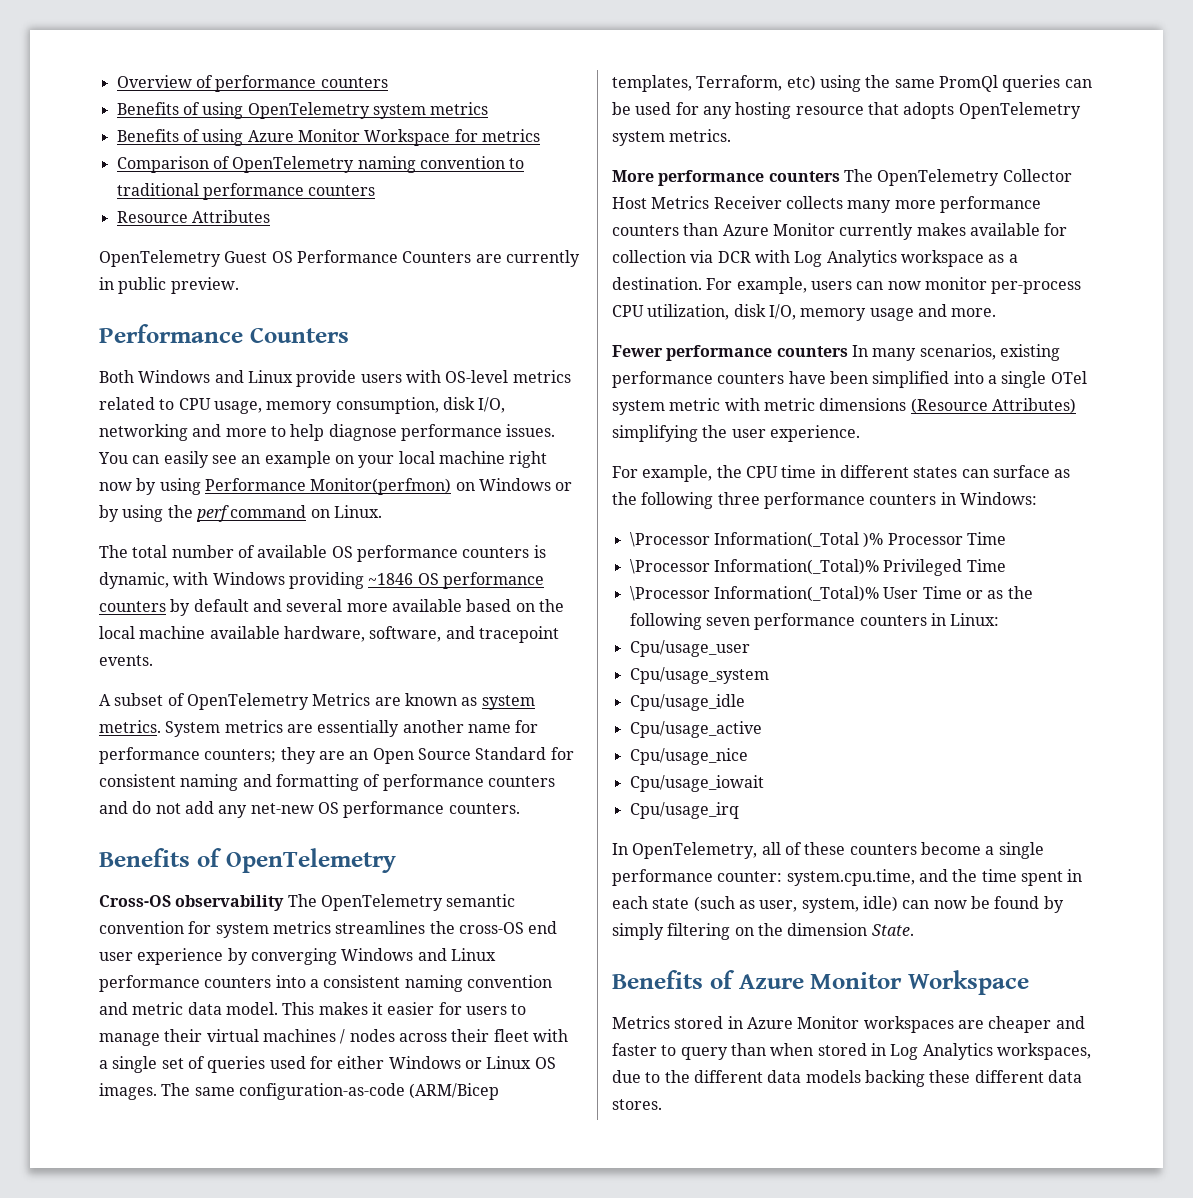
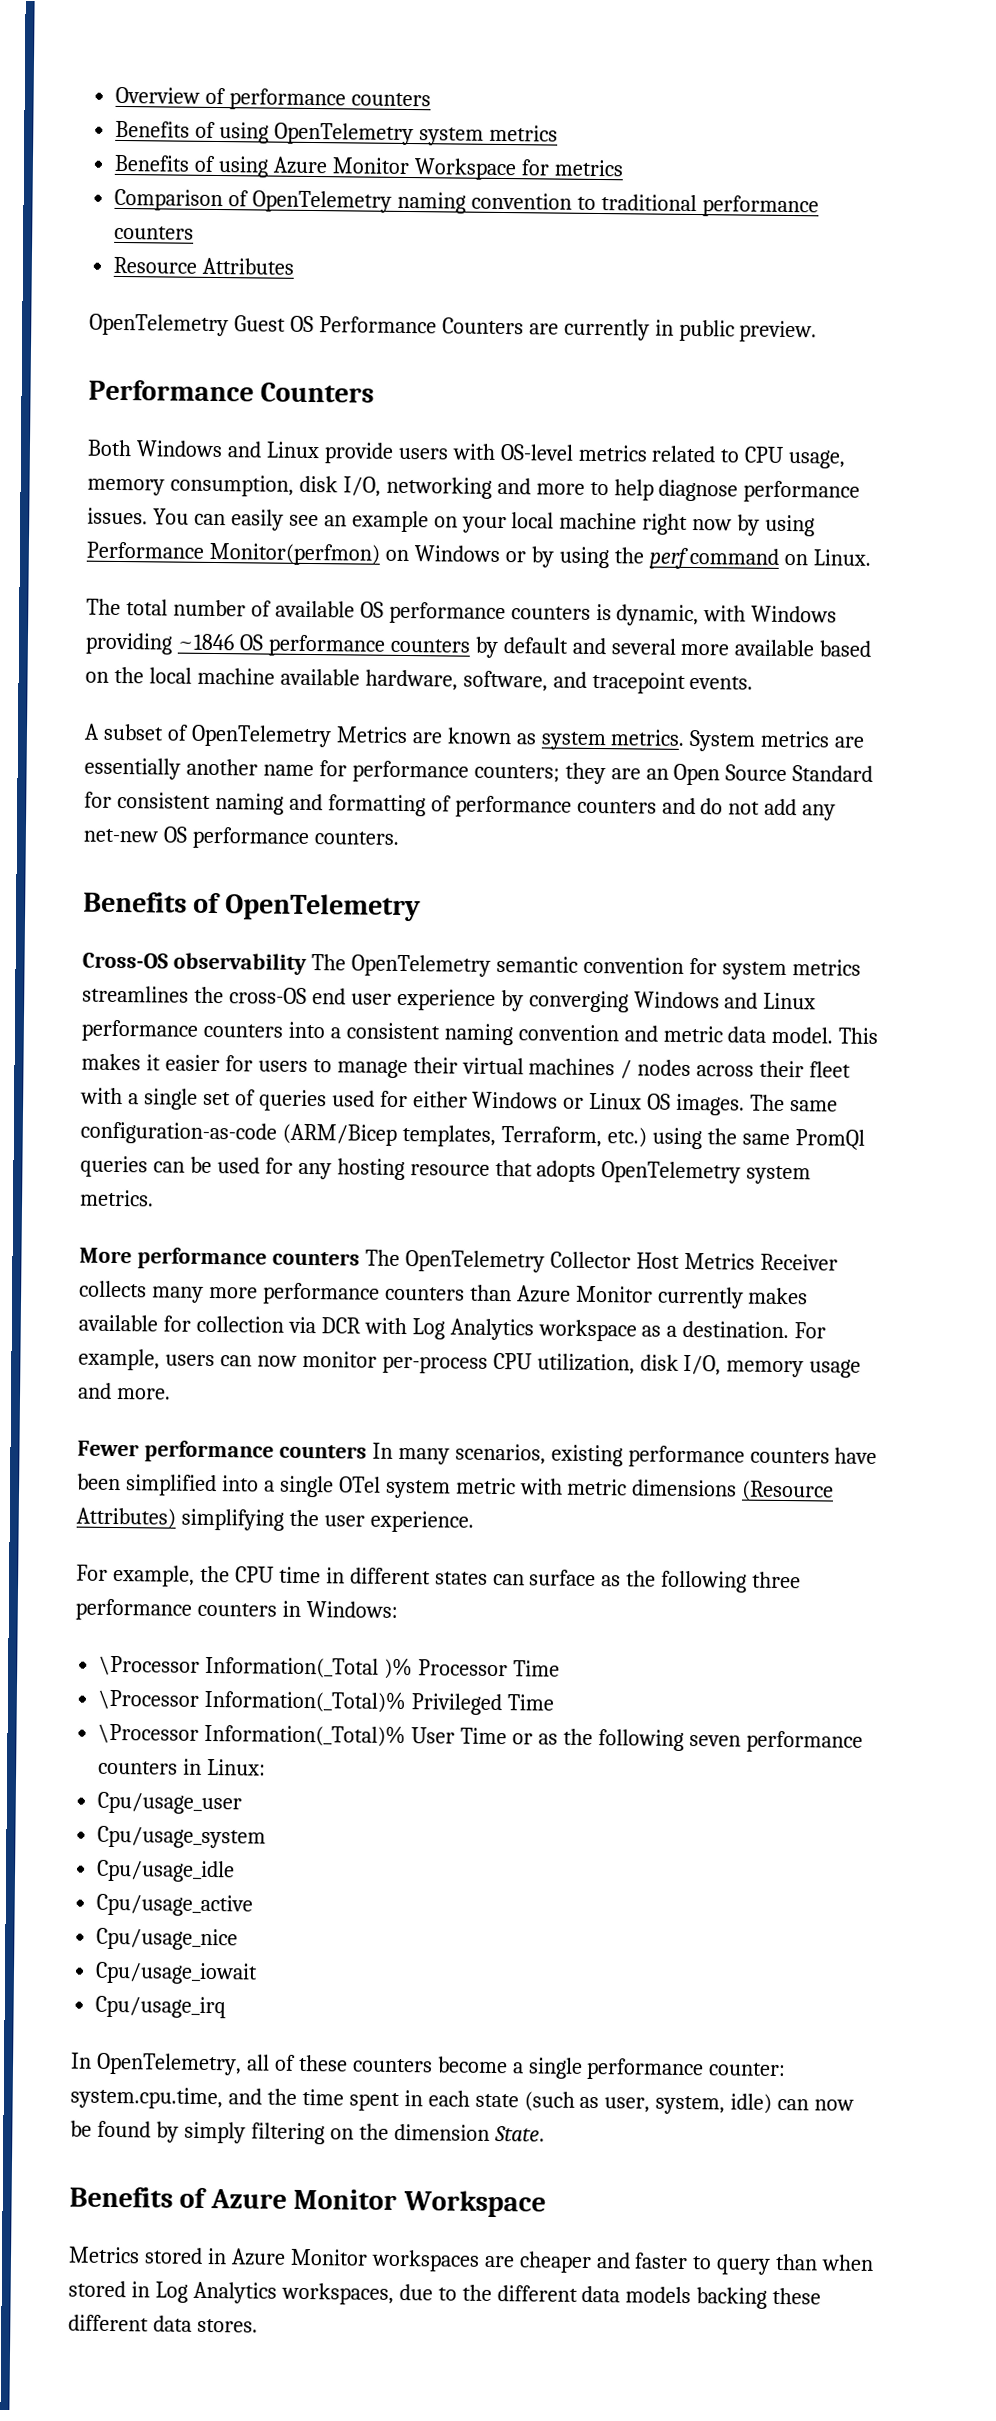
- The same configuration-as-code (ARM/Bicep templates, Terraform, etc) using the same PromQl queries can be used for any hosting resource that adopts OpenTelemetry system metrics.
+ The same configuration-as-code (ARM/Bicep templates, Terraform, etc.) using the same PromQl queries can be used for any hosting resource that adopts OpenTelemetry system metrics.

